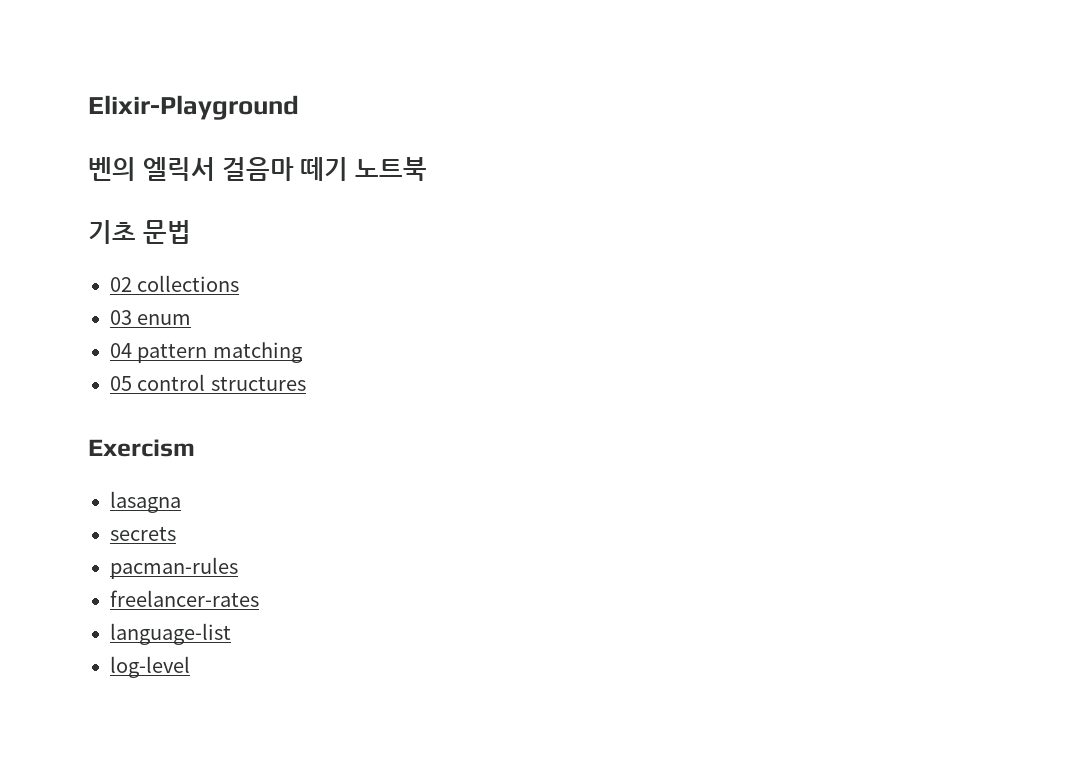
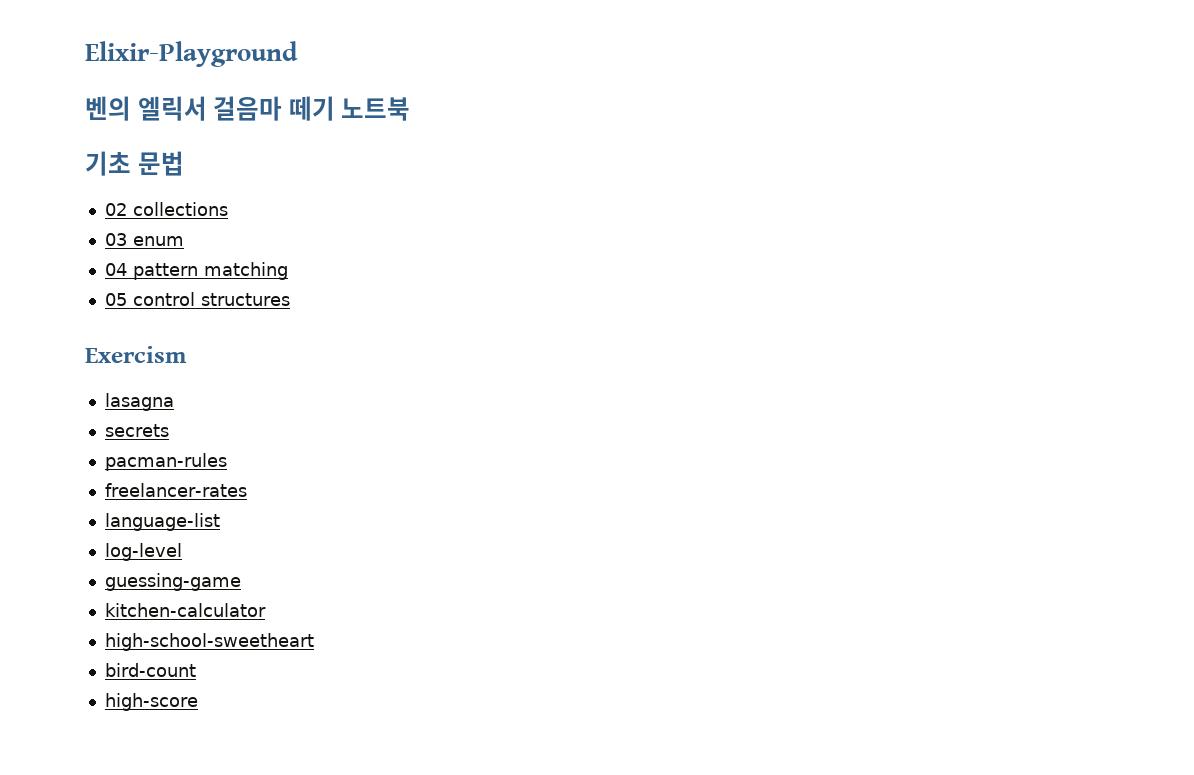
+ guessing-game
+ kitchen-calculator
+ high-school-sweetheart
+ bird-count
+ high-score

